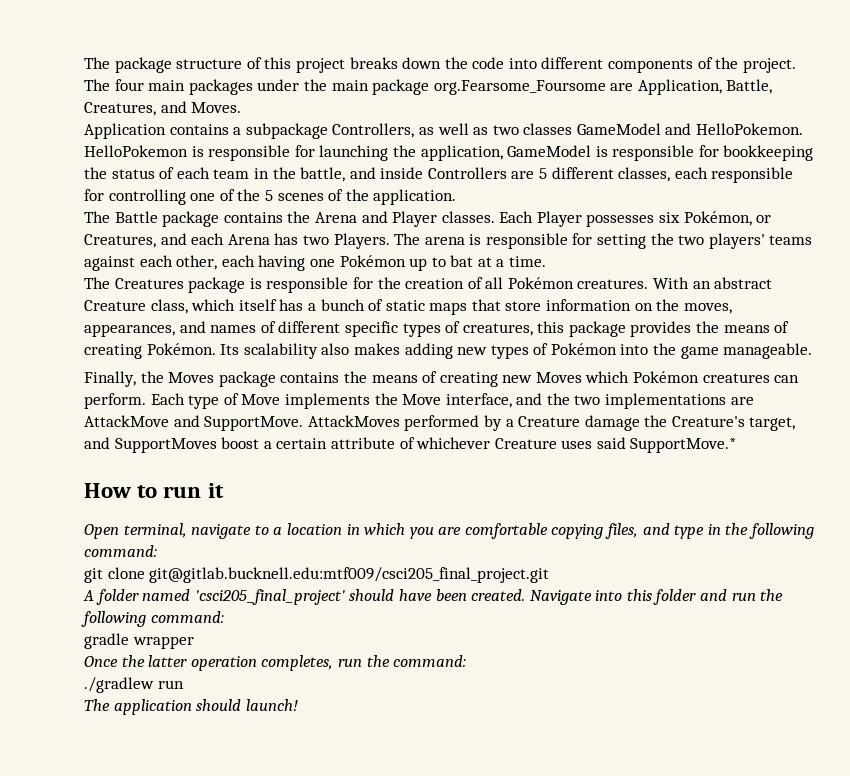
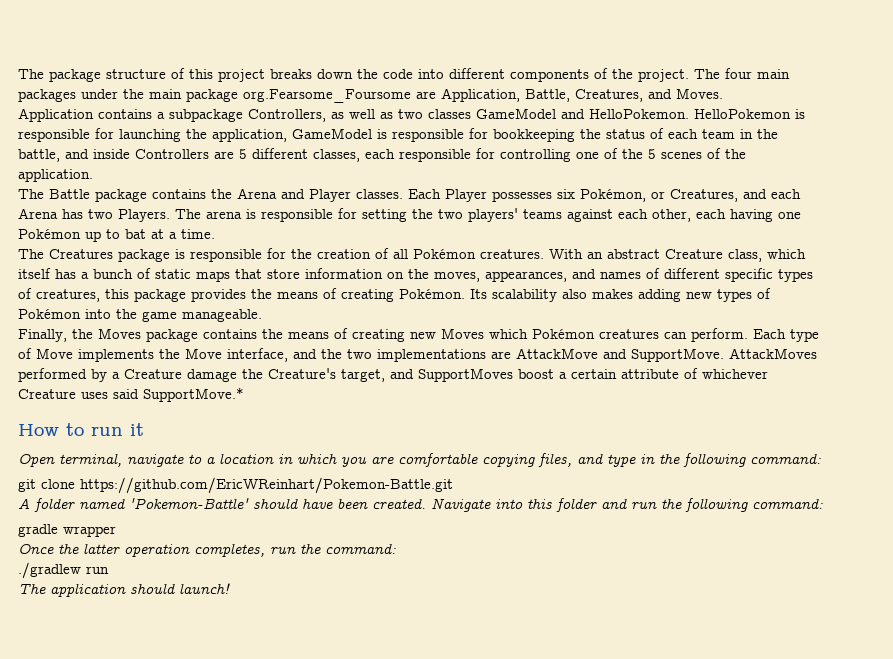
- git clone git@gitlab.bucknell.edu:mtf009/csci205_final_project.git
+ git clone https://github.com/EricWReinhart/Pokemon-Battle.git
- A folder named 'csci205_final_project' should have been created.
+ A folder named 'Pokemon-Battle' should have been created.

